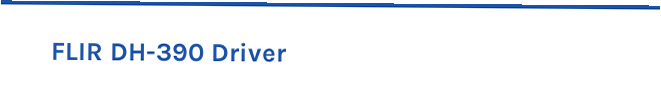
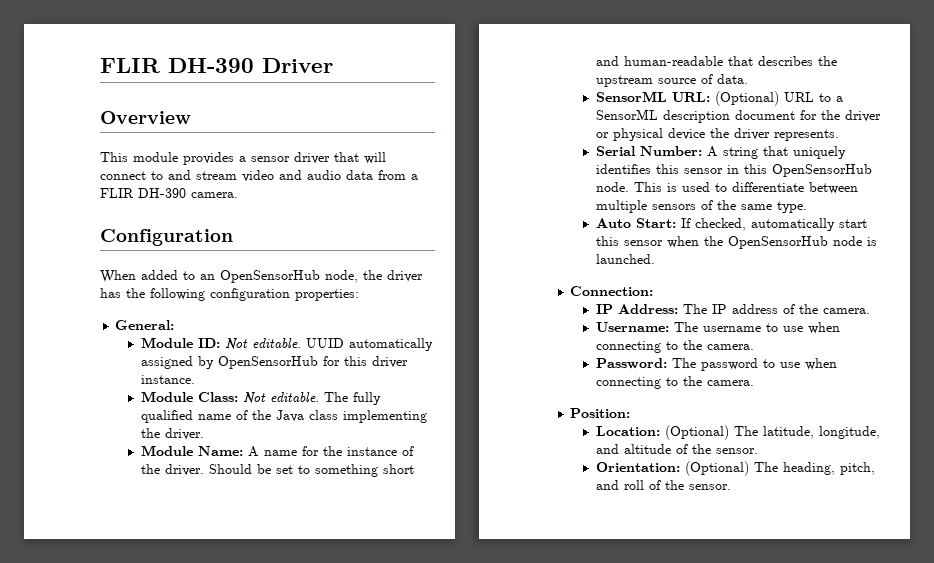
+ Overview
+ This module provides a sensor driver that will connect to and stream video and audio data from a FLIR DH-390 camera.
+ Configuration
+ When added to an OpenSensorHub node, the driver has the following configuration properties:
+ General:
+ Module ID: Not editable. UUID automatically assigned by OpenSensorHub for this driver instance.
+ Module Class: Not editable. The fully qualified name of the Java class implementing the driver.
+ Module Name: A name for the instance of the driver. Should be set to something short and human-readable that describes the upstream source of data.
+ SensorML URL: (Optional) URL to a SensorML description document for the driver or physical device the driver represents.
+ Serial Number: A string that uniquely identifies this sensor in this OpenSensorHub node. This is used to differentiate between multiple sensors of the same type.
+ Auto Start: If checked, automatically start this sensor when the OpenSensorHub node is launched.
+ Connection:
+ IP Address: The IP address of the camera.
+ Username: The username to use when connecting to the camera.
+ Password: The password to use when connecting to the camera.
+ Position:
+ Location: (Optional) The latitude, longitude, and altitude of the sensor.
+ Orientation: (Optional) The heading, pitch, and roll of the sensor.

